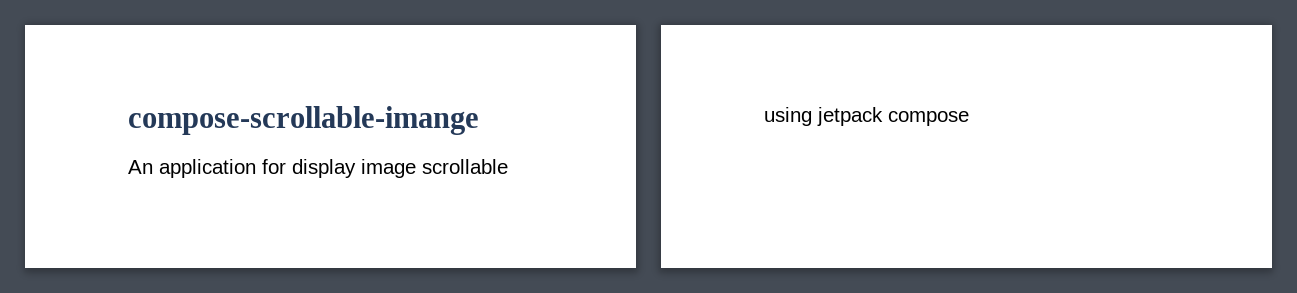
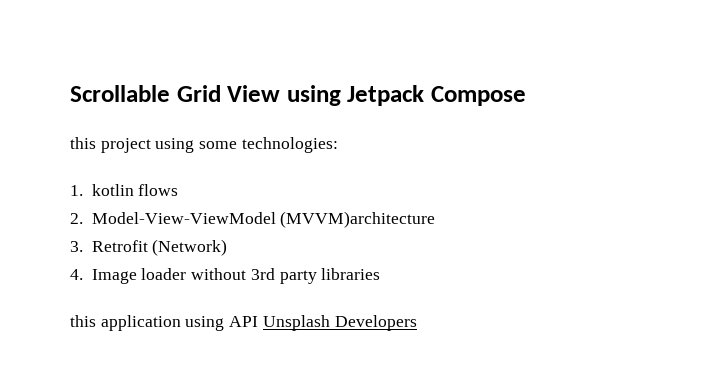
- compose-scrollable-imange
- An application for display image scrollable using jetpack compose
+ Scrollable Grid View using Jetpack Compose
+ this project using some technologies:
+ 1. kotlin flows
+ 2. Model-View-ViewModel (MVVM)architecture
+ 3. Retrofit (Network)
+ 4. Image loader without 3rd party libraries
+ this application using API Unsplash Developers

